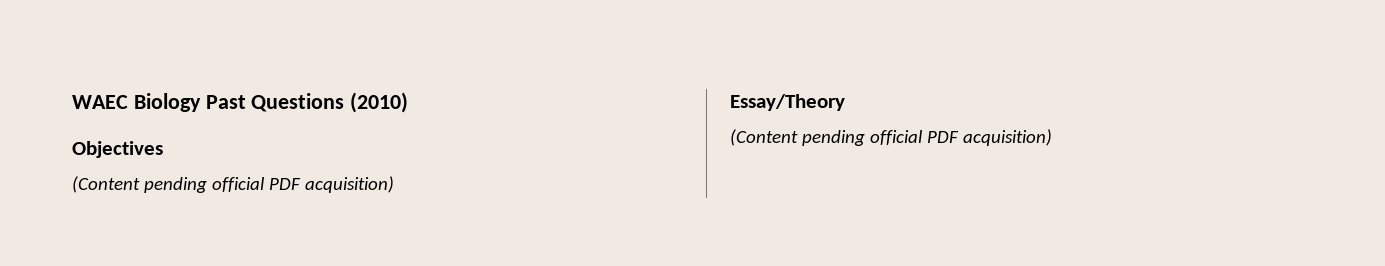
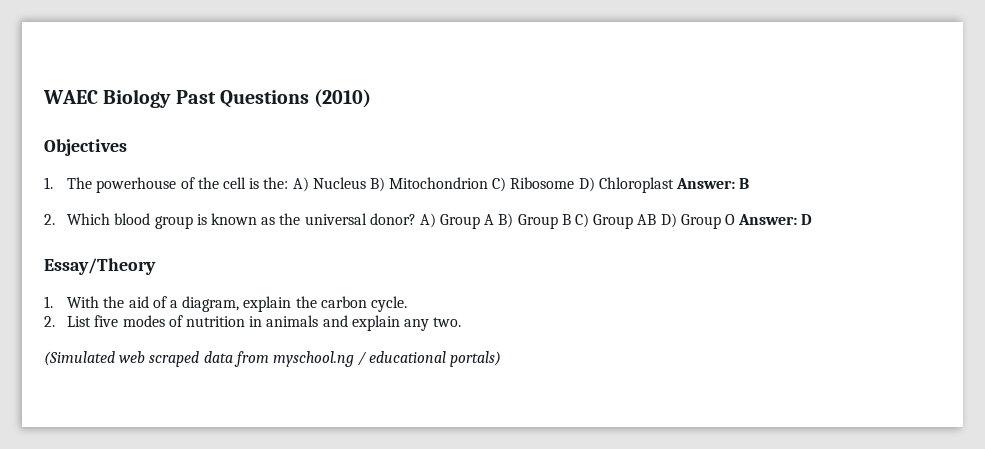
  Objectives
- (Content pending official PDF acquisition)
+ 1. The powerhouse of the cell is the: A) Nucleus B) Mitochondrion C) Ribosome D) Chloroplast Answer: B
+ 2. Which blood group is known as the universal donor? A) Group A B) Group B C) Group AB D) Group O Answer: D
  Essay/Theory
- (Content pending official PDF acquisition)
+ 1. With the aid of a diagram, explain the carbon cycle.
+ 2. List five modes of nutrition in animals and explain any two.
+ (Simulated web scraped data from myschool.ng / educational portals)

